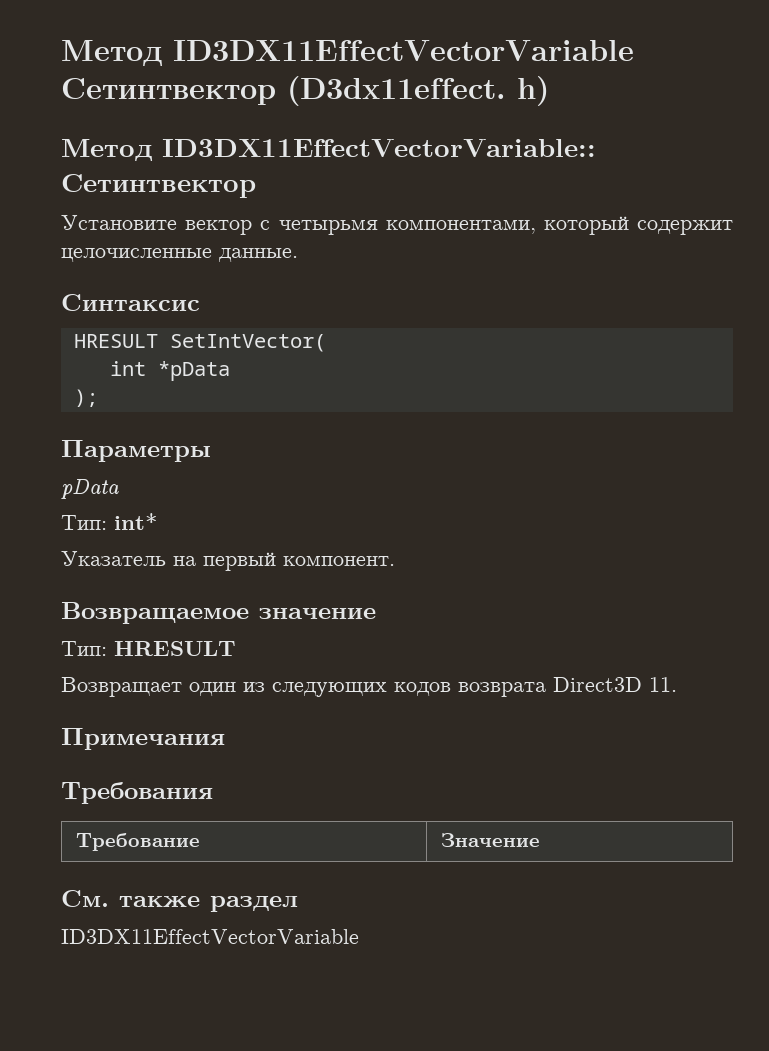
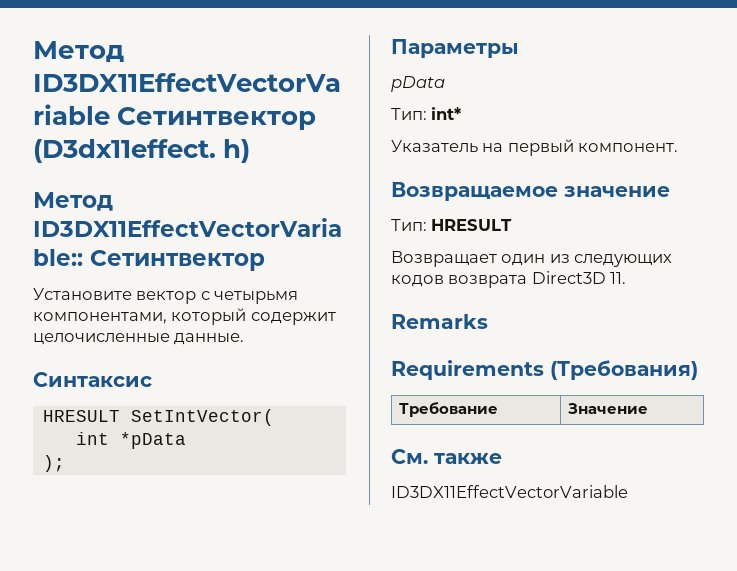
- Примечания
- Требования
+ Remarks
+ Requirements (Требования)
- См. также раздел
+ См. также

